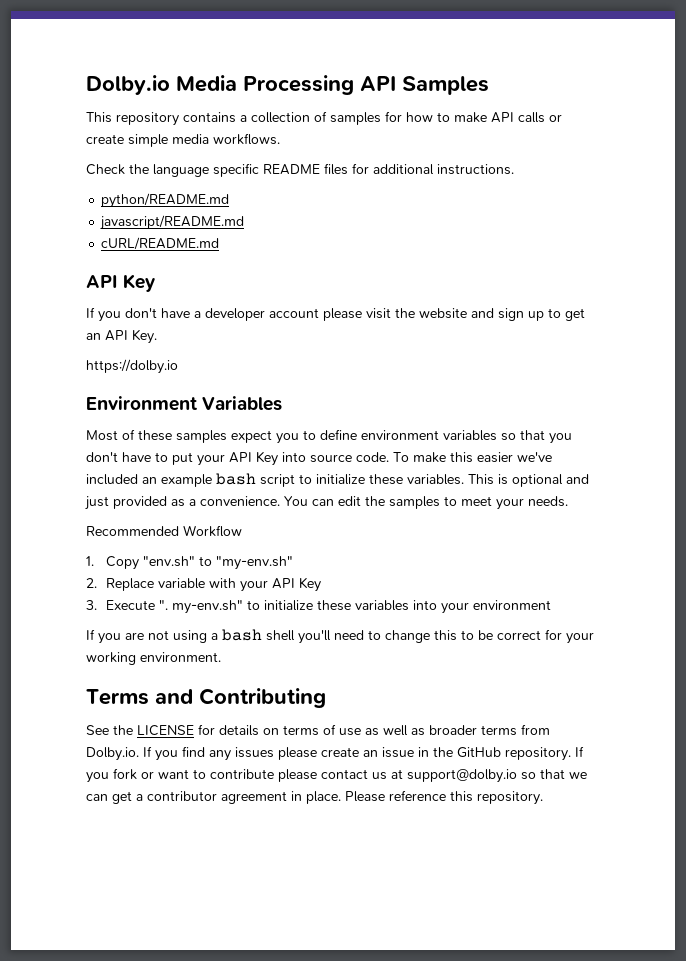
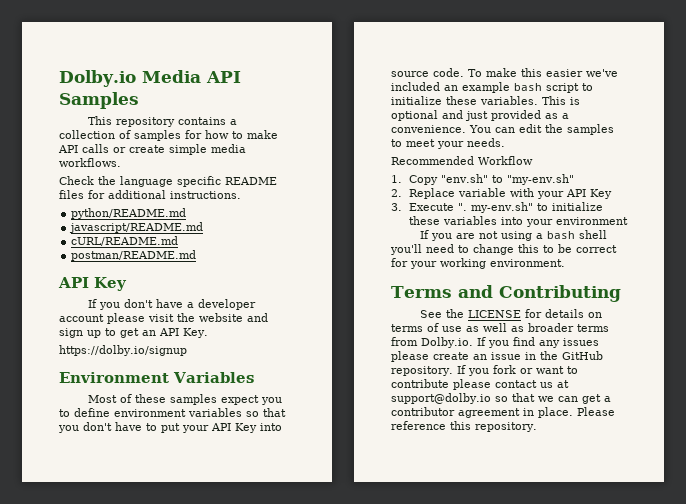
- Dolby.io Media Processing API Samples
+ Dolby.io Media API Samples
+ postman/README.md
- https://dolby.io
+ https://dolby.io/signup

